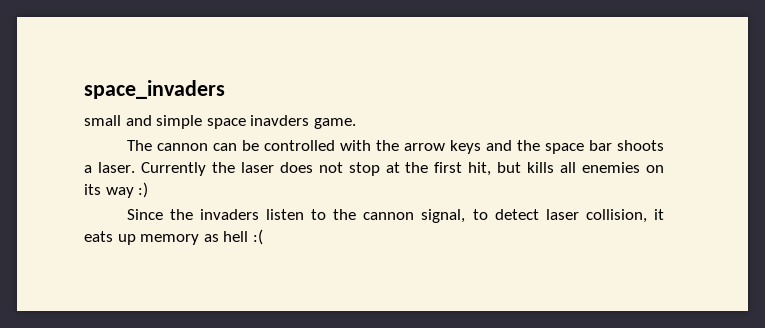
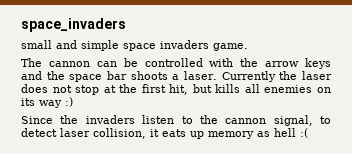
- small and simple space inavders game.
+ small and simple space invaders game.

